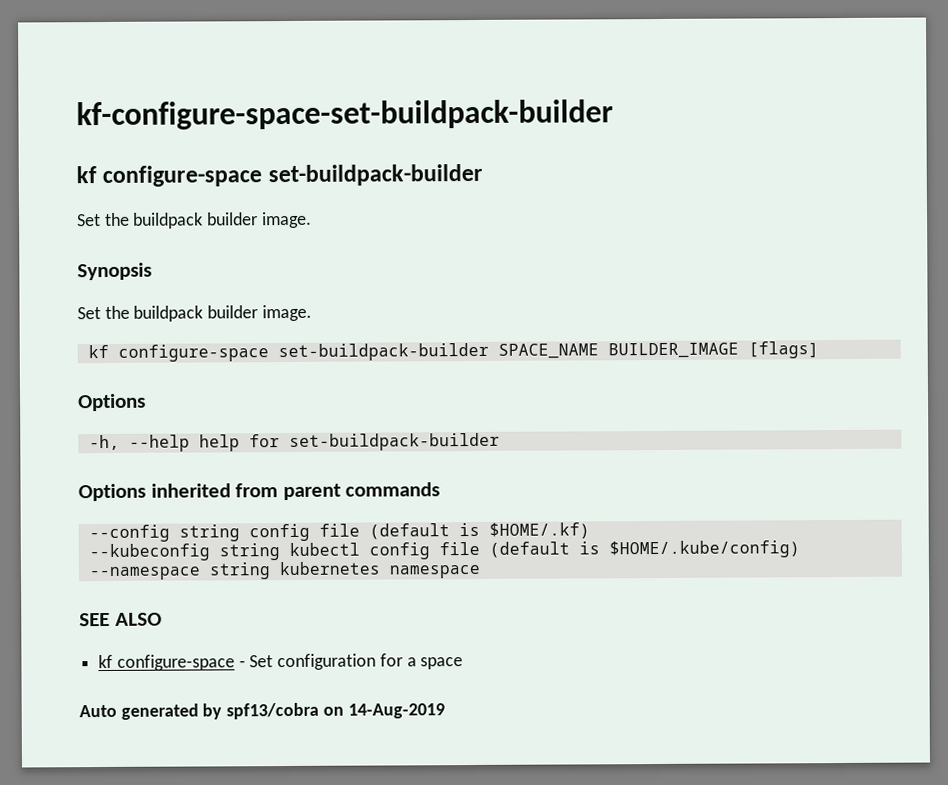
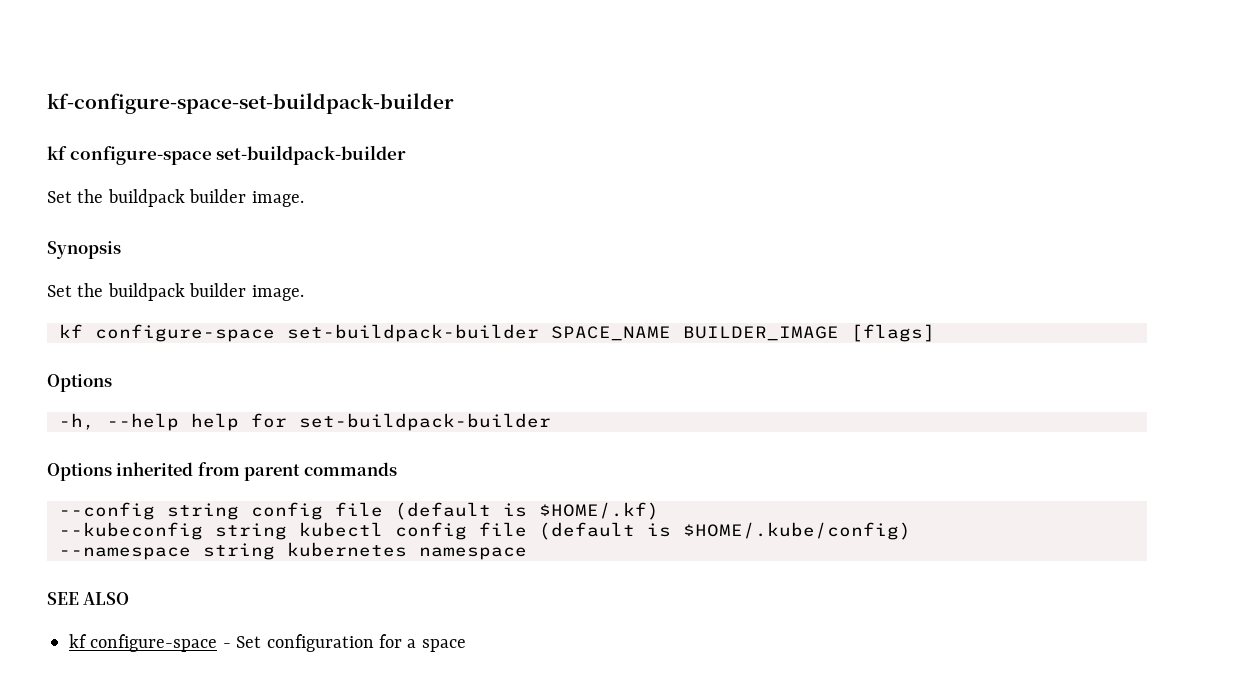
- Auto generated by spf13/cobra on 14-Aug-2019

